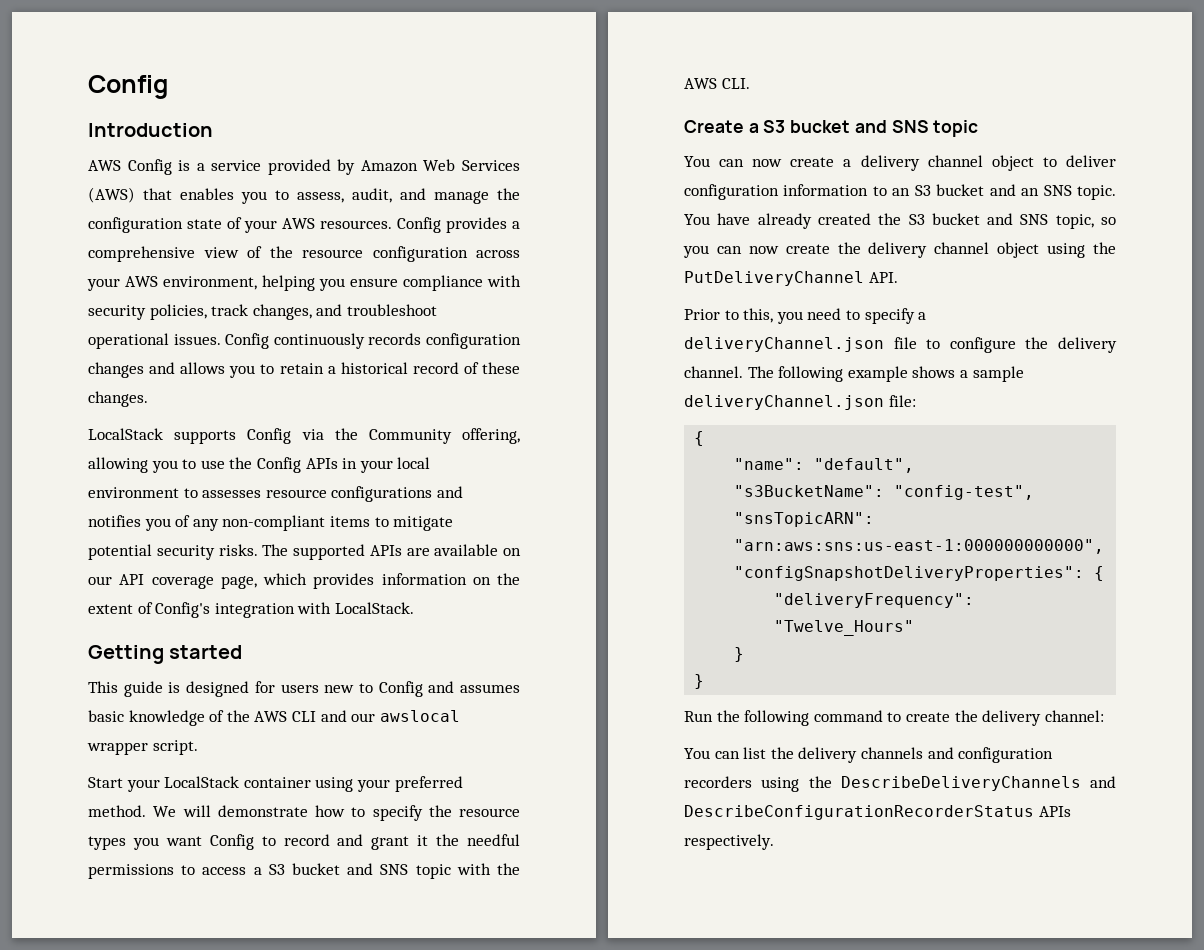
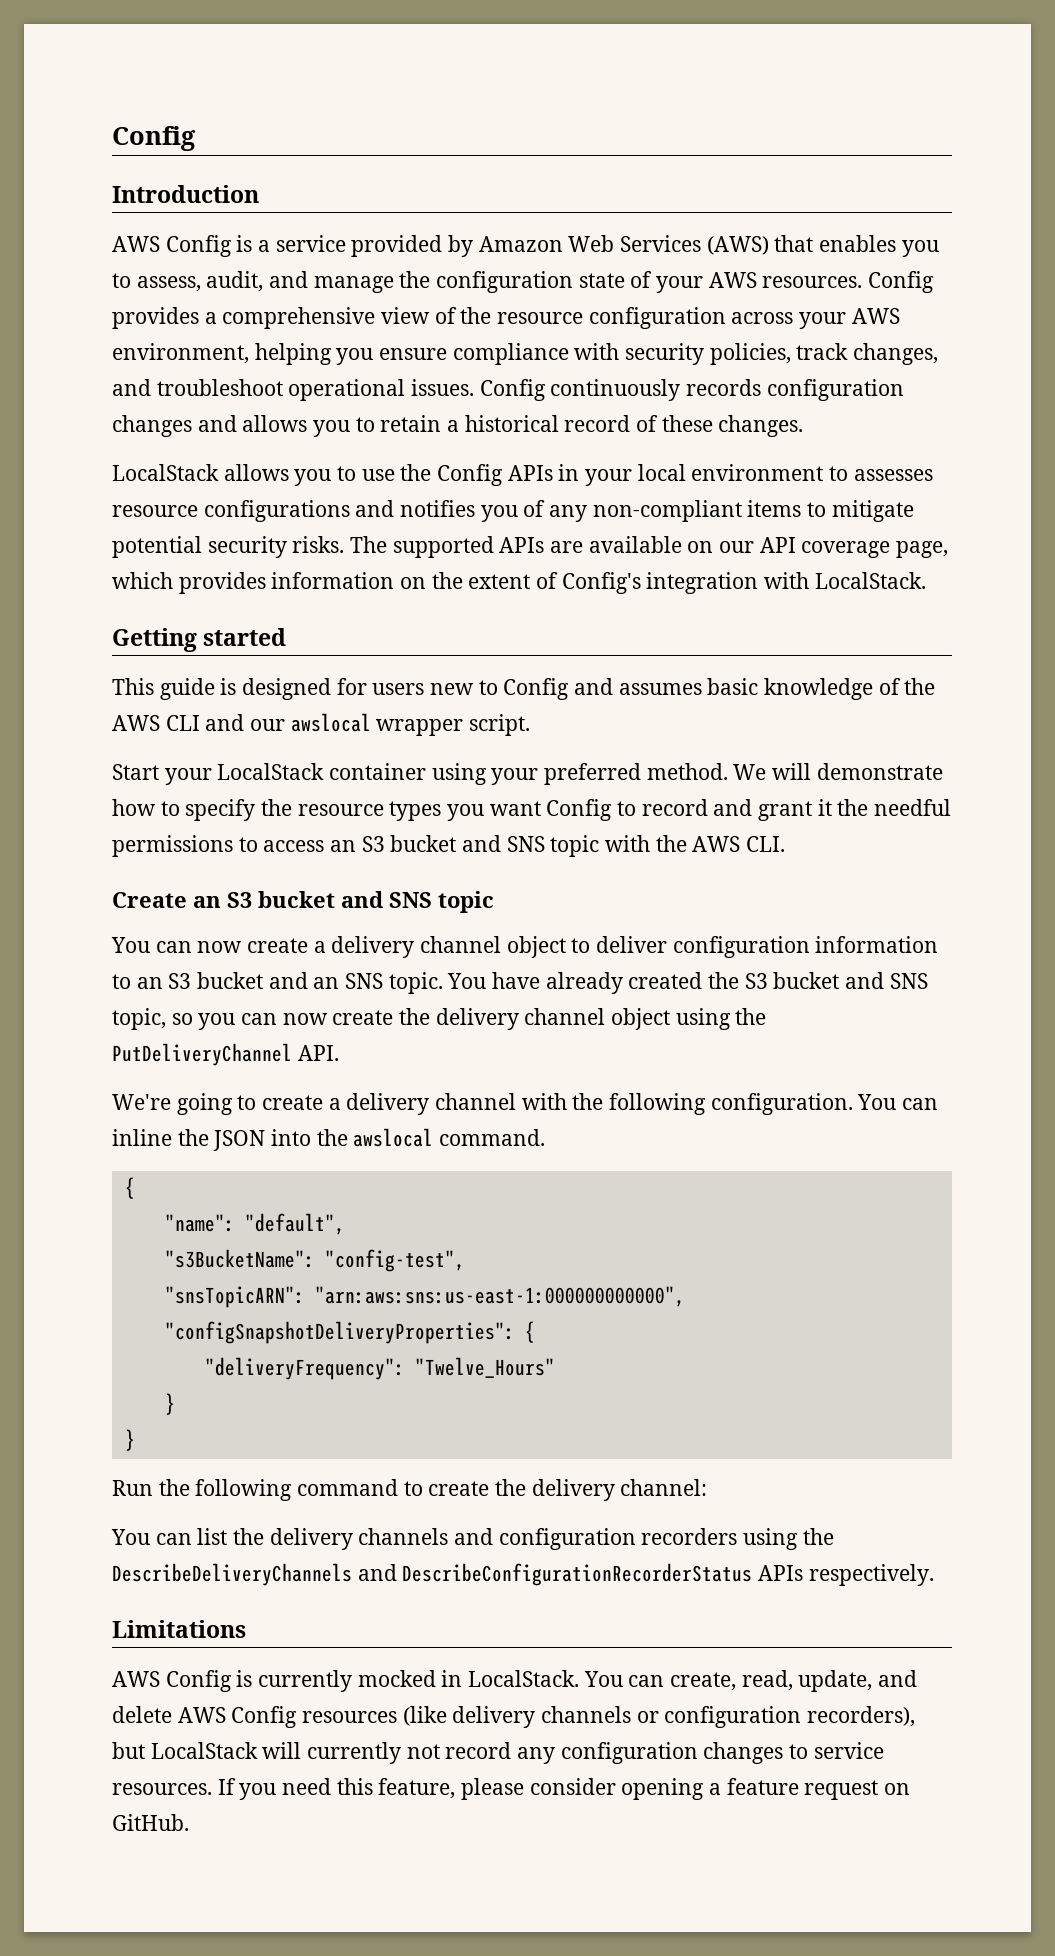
- LocalStack supports Config via the Community offering, allowing you to use the Config APIs in your local environment to assesses resource configurations and notifies you of any non-compliant items to mitigate potential security risks.
+ LocalStack allows you to use the Config APIs in your local environment to assesses resource configurations and notifies you of any non-compliant items to mitigate potential security risks.
- We will demonstrate how to specify the resource types you want Config to record and grant it the needful permissions to access a S3 bucket and SNS topic with the AWS CLI.
+ We will demonstrate how to specify the resource types you want Config to record and grant it the needful permissions to access an S3 bucket and SNS topic with the AWS CLI.
- Create a S3 bucket and SNS topic
+ Create an S3 bucket and SNS topic
- Prior to this, you need to specify a deliveryChannel.json file to configure the delivery channel. The following example shows a sample deliveryChannel.json file:
+ We're going to create a delivery channel with the following configuration. You can inline the JSON into the awslocal command.
+ Limitations
+ AWS Config is currently mocked in LocalStack. You can create, read, update, and delete AWS Config resources (like delivery channels or configuration recorders), but LocalStack will currently not record any configuration changes to service resources. If you need this feature, please consider opening a feature request on GitHub.

